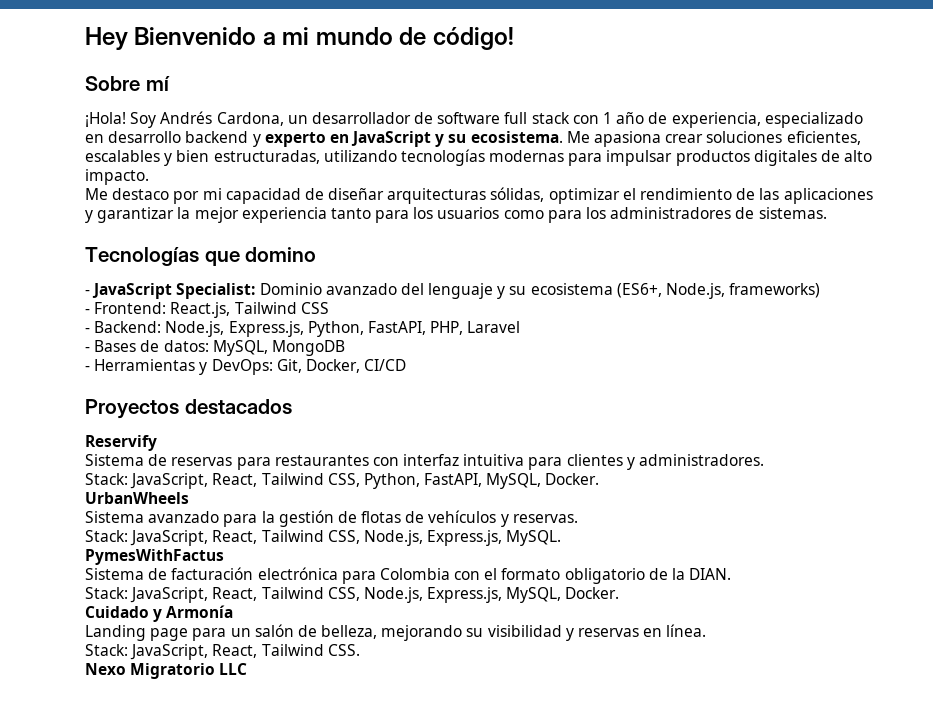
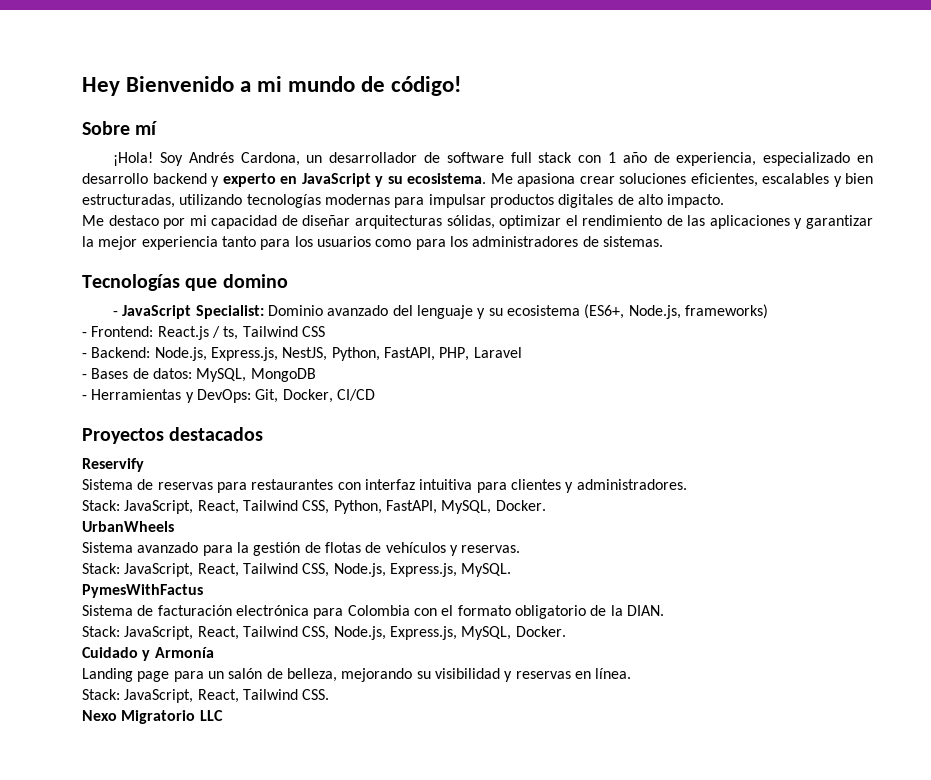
- - Frontend: React.js, Tailwind CSS
+ - Frontend: React.js / ts, Tailwind CSS
- - Backend: Node.js, Express.js, Python, FastAPI, PHP, Laravel
+ - Backend: Node.js, Express.js, NestJS, Python, FastAPI, PHP, Laravel

